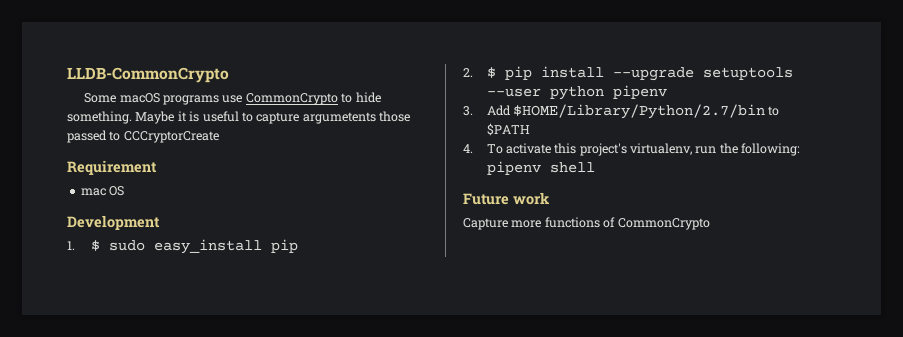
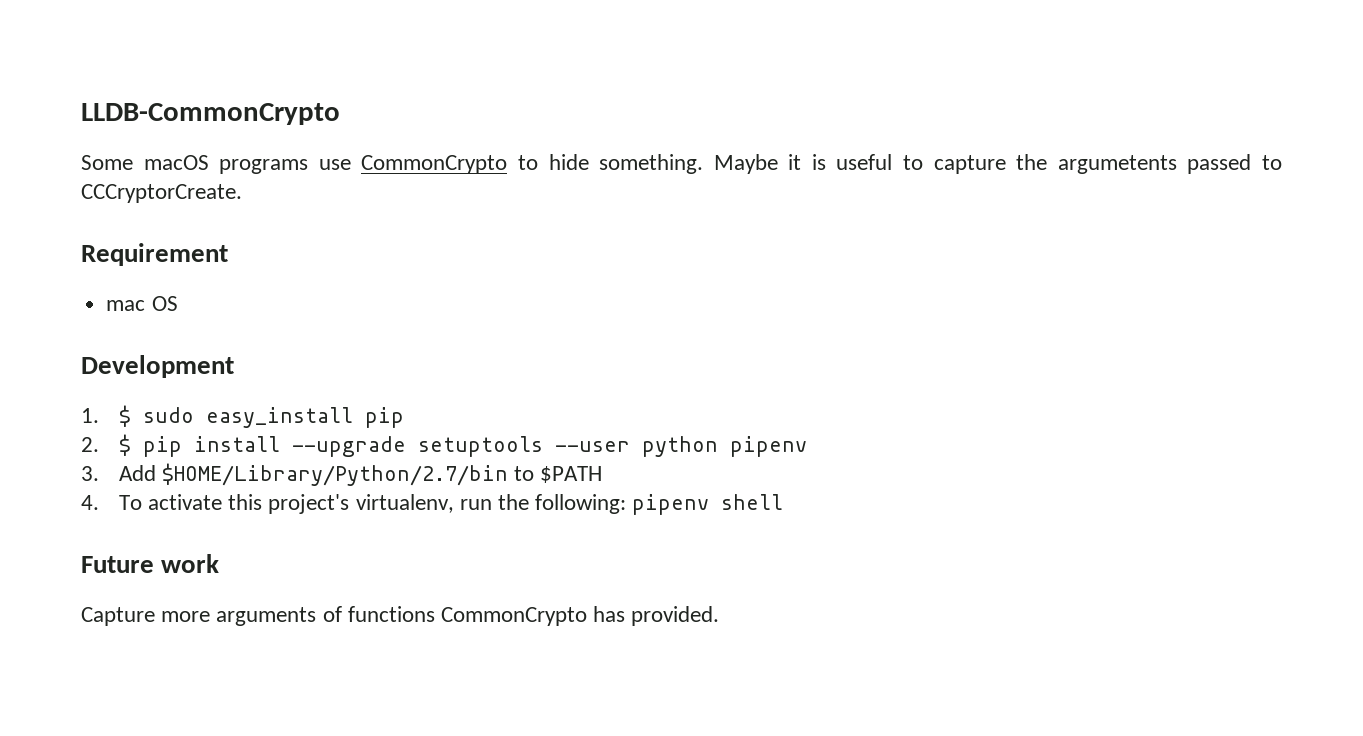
- Maybe it is useful to capture argumetents those passed to CCCryptorCreate
+ Maybe it is useful to capture the argumetents passed to CCCryptorCreate.
- Capture more functions of CommonCrypto
+ Capture more arguments of functions CommonCrypto has provided.

